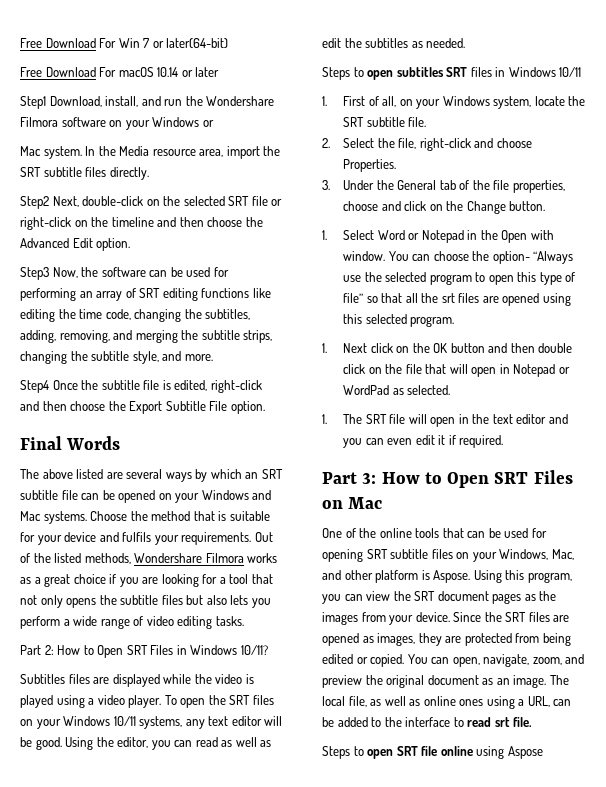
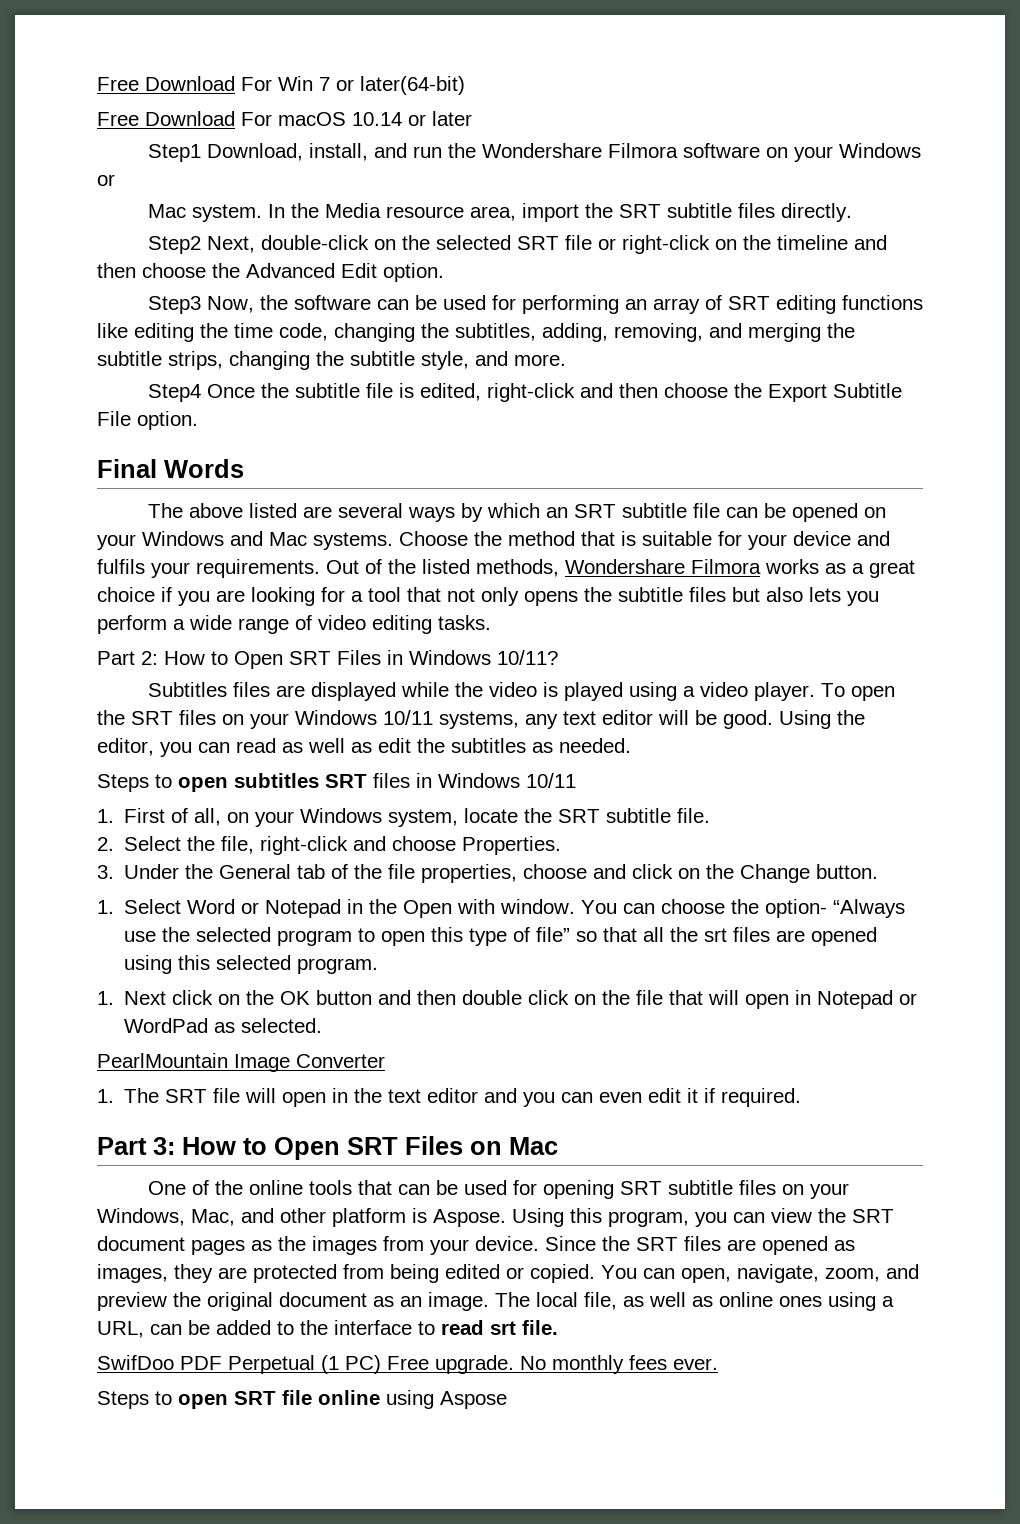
+ PearlMountain Image Converter
+ SwifDoo PDF Perpetual (1 PC) Free upgrade. No monthly fees ever.

